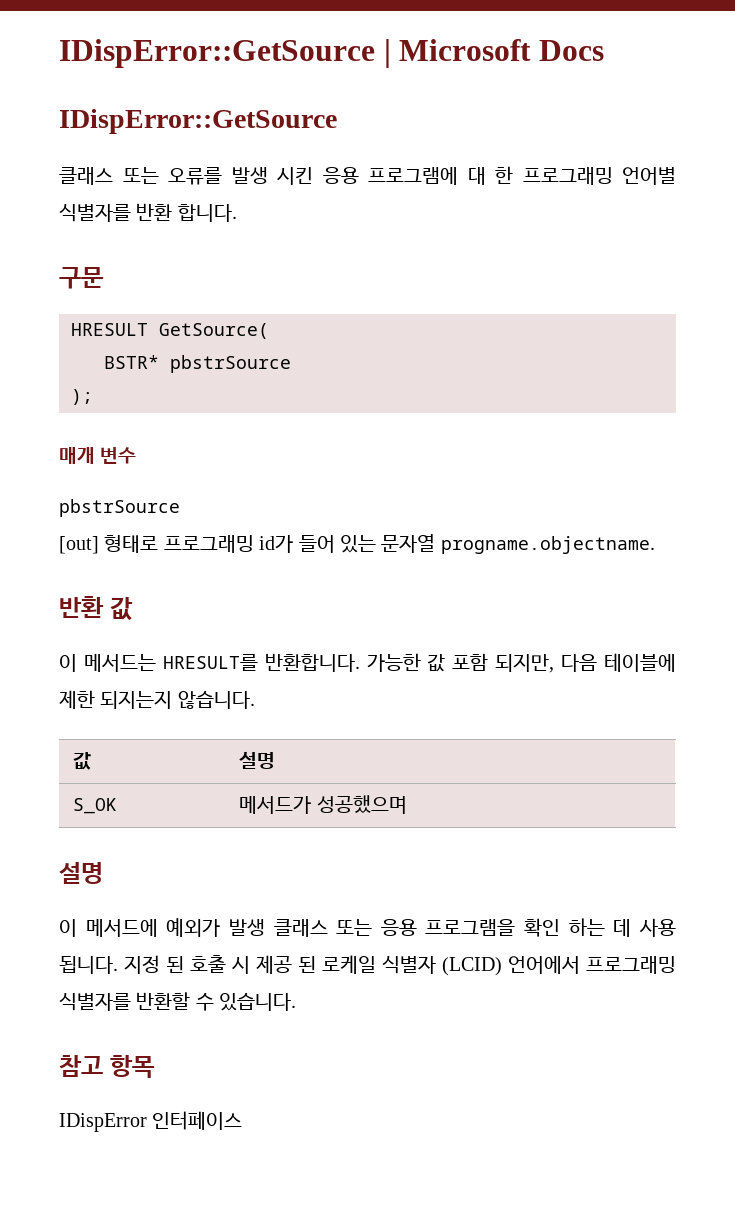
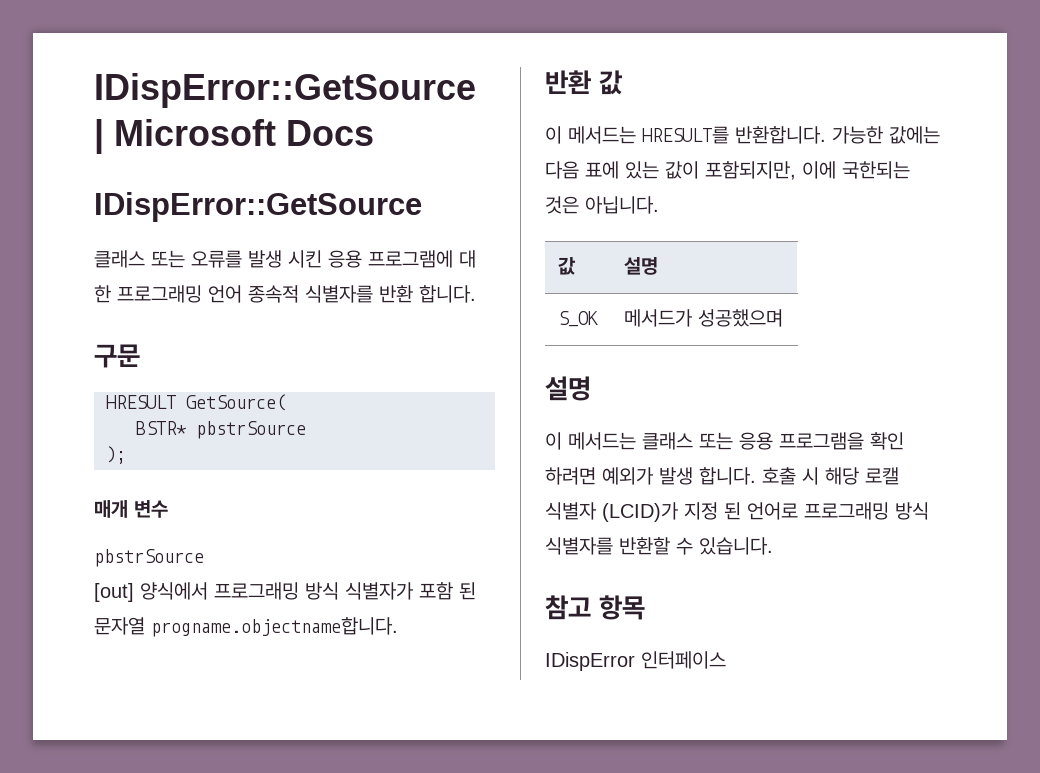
- 클래스 또는 오류를 발생 시킨 응용 프로그램에 대 한 프로그래밍 언어별 식별자를 반환 합니다.
+ 클래스 또는 오류를 발생 시킨 응용 프로그램에 대 한 프로그래밍 언어 종속적 식별자를 반환 합니다.
- [out] 형태로 프로그래밍 id가 들어 있는 문자열 progname.objectname.
+ [out] 양식에서 프로그래밍 방식 식별자가 포함 된 문자열 progname.objectname합니다.
- 가능한 값 포함 되지만, 다음 테이블에 제한 되지는지 않습니다.
+ 가능한 값에는 다음 표에 있는 값이 포함되지만, 이에 국한되는 것은 아닙니다.
- 이 메서드에 예외가 발생 클래스 또는 응용 프로그램을 확인 하는 데 사용 됩니다. 지정 된 호출 시 제공 된 로케일 식별자 (LCID) 언어에서 프로그래밍 식별자를 반환할 수 있습니다.
+ 이 메서드는 클래스 또는 응용 프로그램을 확인 하려면 예외가 발생 합니다. 호출 시 해당 로캘 식별자 (LCID)가 지정 된 언어로 프로그래밍 방식 식별자를 반환할 수 있습니다.

